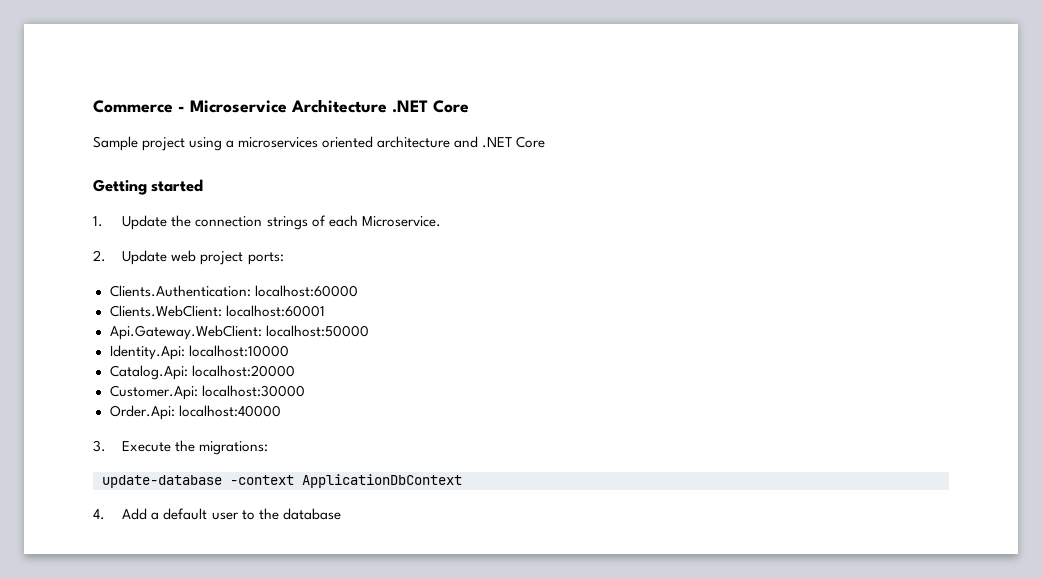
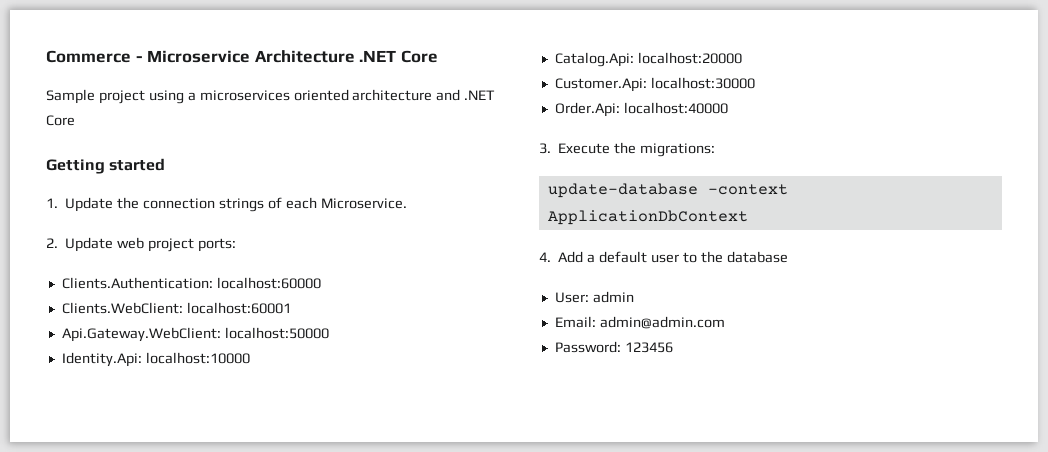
+ User: admin
+ Email: admin@admin.com
+ Password: 123456

